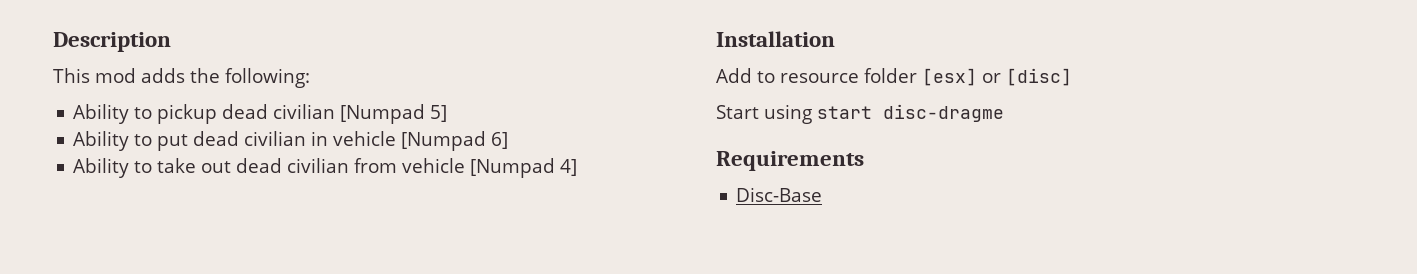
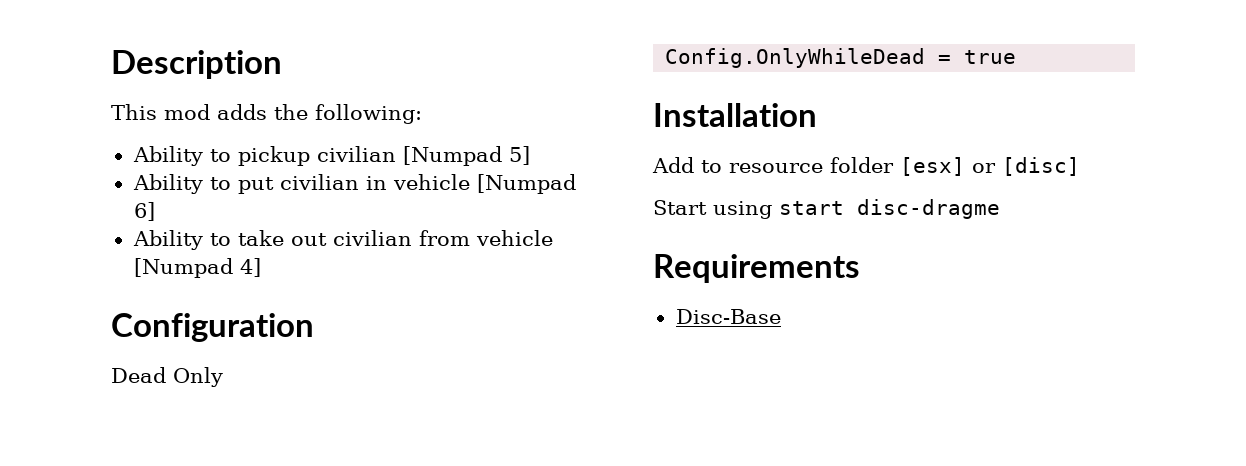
- Ability to pickup dead civilian [Numpad 5]
+ Ability to pickup civilian [Numpad 5]
- Ability to put dead civilian in vehicle [Numpad 6]
+ Ability to put civilian in vehicle [Numpad 6]
- Ability to take out dead civilian from vehicle [Numpad 4]
+ Ability to take out civilian from vehicle [Numpad 4]
+ Configuration
+ Dead Only
+ Config.OnlyWhileDead = true

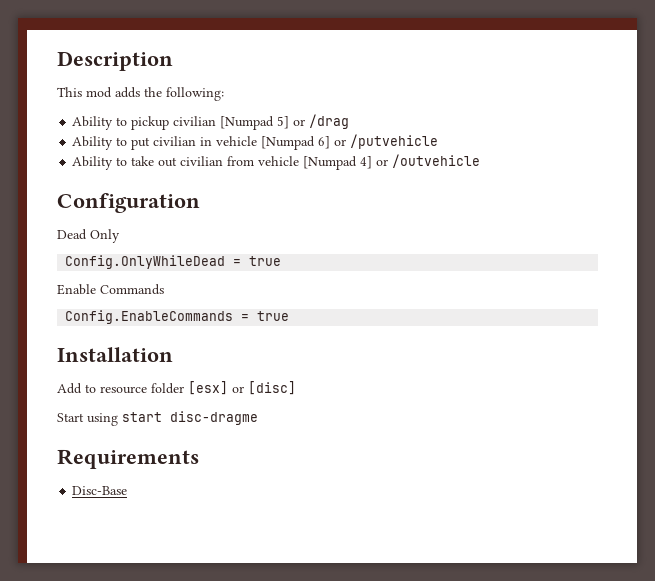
- Ability to pickup civilian [Numpad 5]
+ Ability to pickup civilian [Numpad 5] or /drag
- Ability to put civilian in vehicle [Numpad 6]
+ Ability to put civilian in vehicle [Numpad 6] or /putvehicle
- Ability to take out civilian from vehicle [Numpad 4]
+ Ability to take out civilian from vehicle [Numpad 4] or /outvehicle
+ Enable Commands
+ Config.EnableCommands = true

